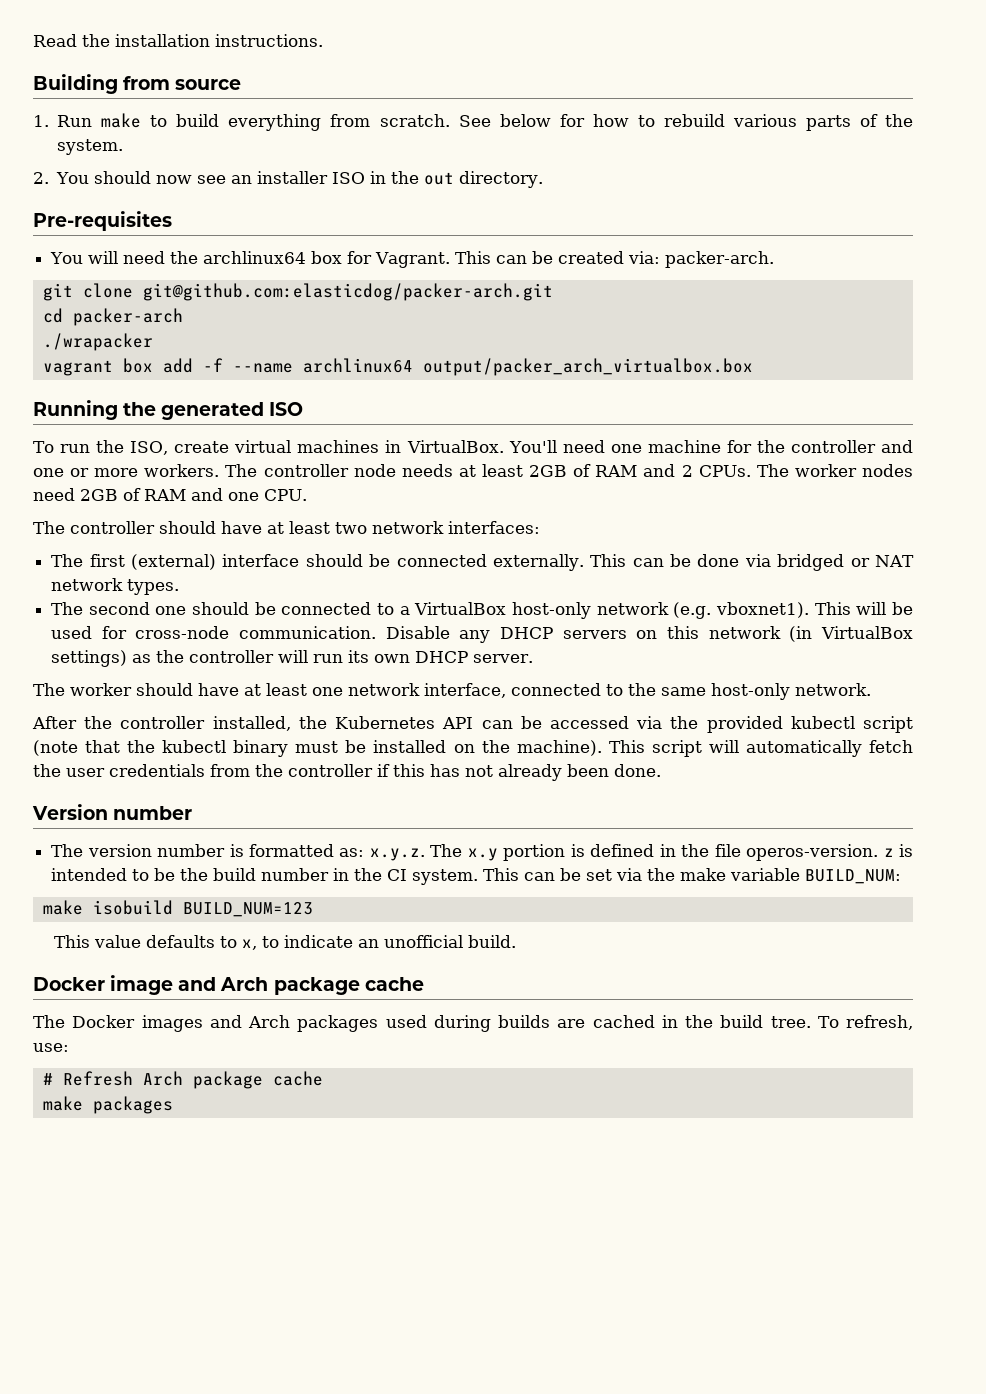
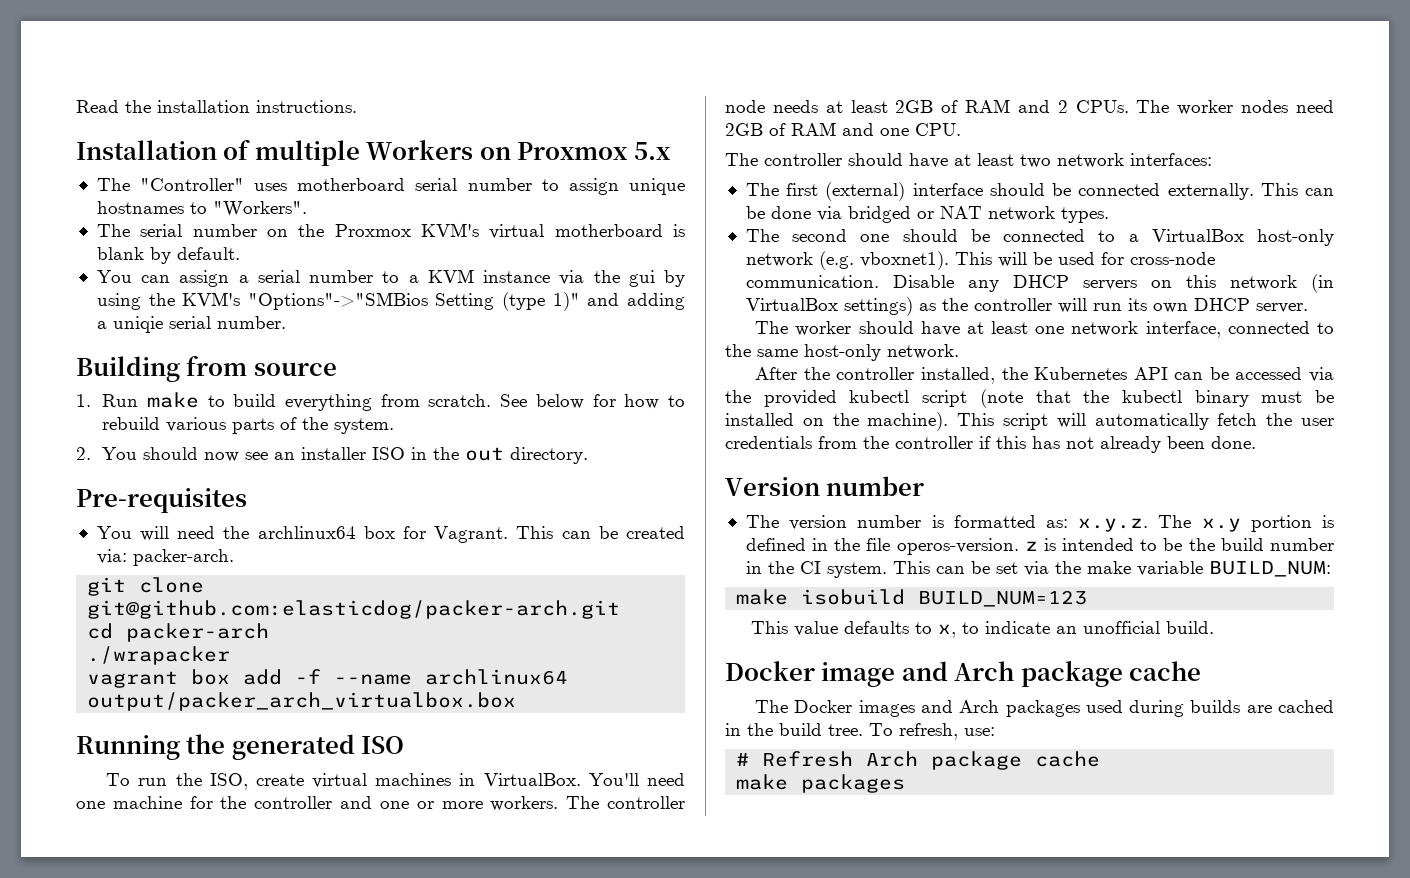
+ Installation of multiple Workers on Proxmox 5.x
+ The "Controller" uses motherboard serial number to assign unique hostnames to "Workers".
+ The serial number on the Proxmox KVM's virtual motherboard is blank by default.
+ You can assign a serial number to a KVM instance via the gui by using the KVM's "Options"->"SMBios Setting (type 1)" and adding a uniqie serial number.

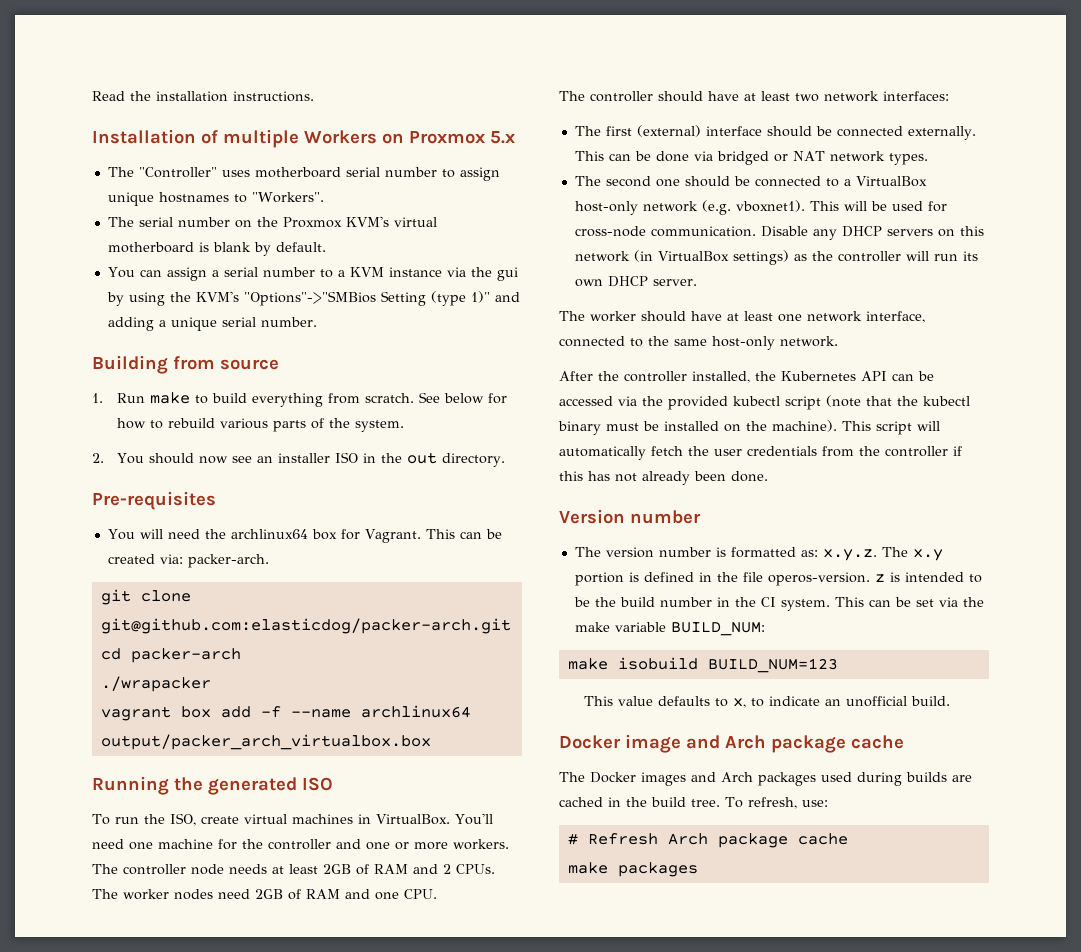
- You can assign a serial number to a KVM instance via the gui by using the KVM's "Options"->"SMBios Setting (type 1)" and adding a uniqie serial number.
+ You can assign a serial number to a KVM instance via the gui by using the KVM's "Options"->"SMBios Setting (type 1)" and adding a unique serial number.

